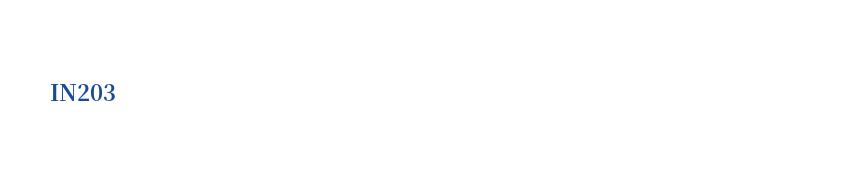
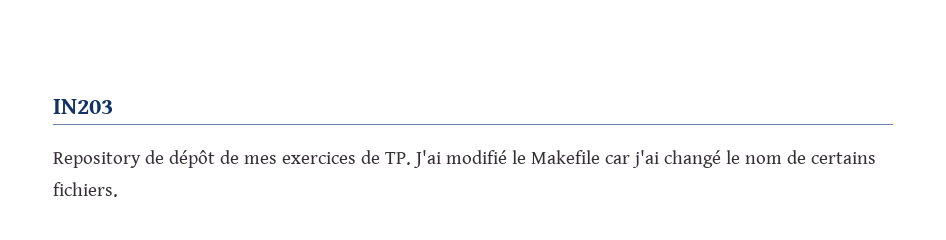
+ Repository de dépôt de mes exercices de TP. J'ai modifié le Makefile car j'ai changé le nom de certains fichiers.

